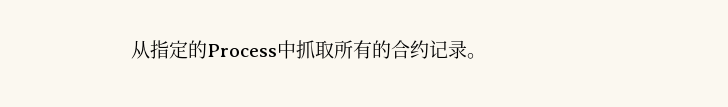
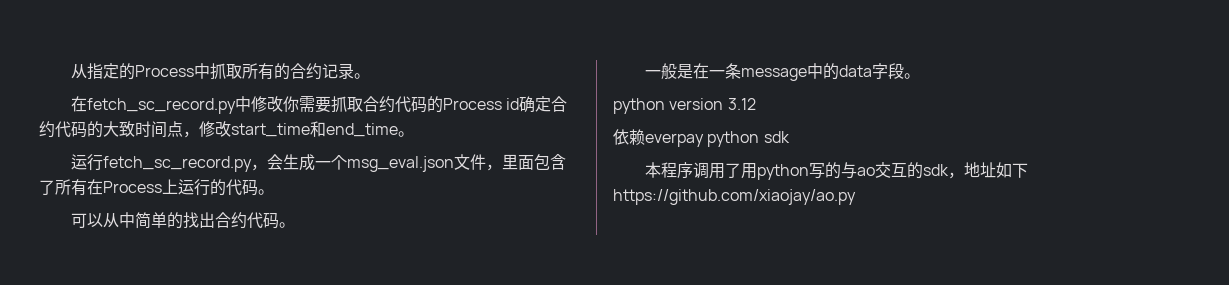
+ 在fetch_sc_record.py中修改你需要抓取合约代码的Process id确定合约代码的大致时间点，修改start_time和end_time。
+ 运行fetch_sc_record.py，会生成一个msg_eval.json文件，里面包含了所有在Process上运行的代码。
+ 可以从中简单的找出合约代码。
+ 一般是在一条message中的data字段。
+ python version 3.12
+ 依赖everpay python sdk
+ 本程序调用了用python写的与ao交互的sdk，地址如下https://github.com/xiaojay/ao.py

